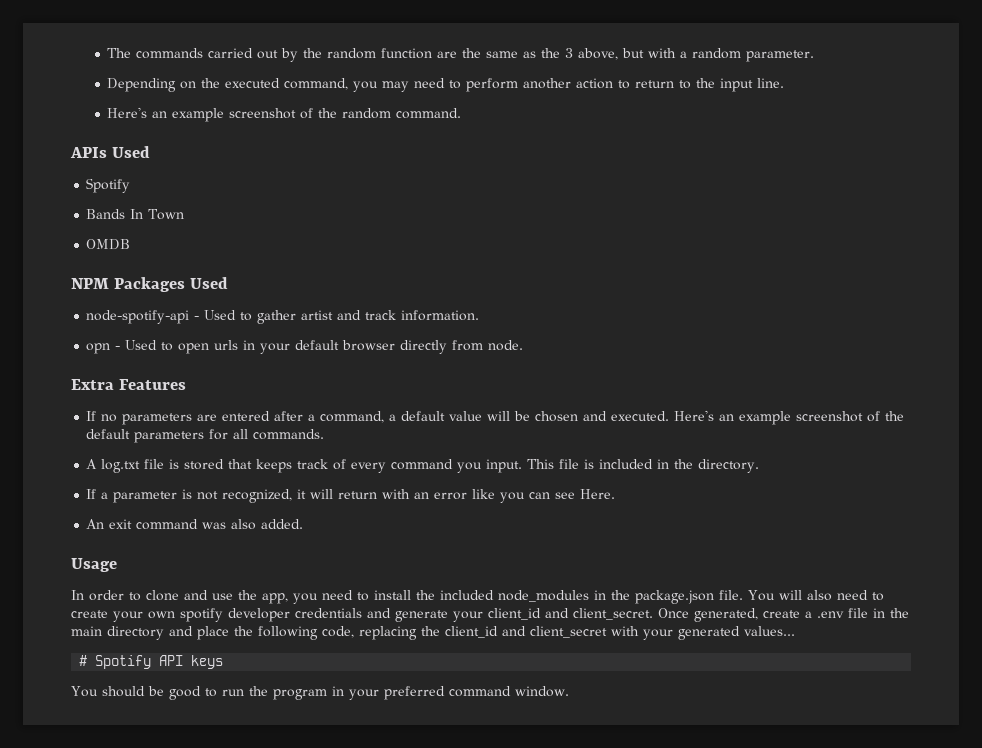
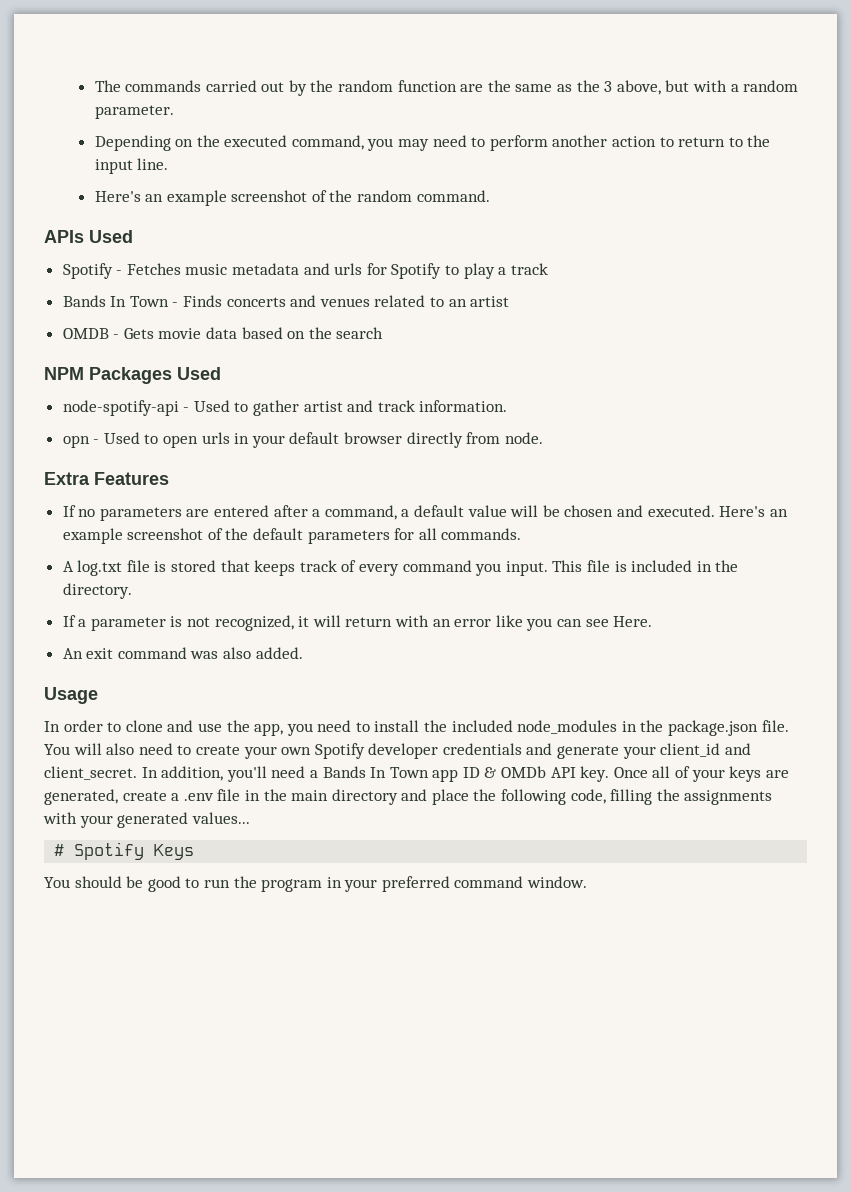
  APIs Used
- Spotify
- Bands In Town
- OMDB
+ Spotify - Fetches music metadata and urls for Spotify to play a track
+ Bands In Town - Finds concerts and venues related to an artist
+ OMDB - Gets movie data based on the search
- You will also need to create your own spotify developer credentials and generate your client_id and client_secret.
+ You will also need to create your own Spotify developer credentials and generate your client_id and client_secret.
- Once generated, create a .env file in the main directory and place the following code, replacing the client_id and client_secret with your generated values...
+ In addition, you'll need a Bands In Town app ID & OMDb API key. Once all of your keys are generated, create a .env file in the main directory and place the following code, filling the assignments with your generated values...
- # Spotify API keys
+ # Spotify Keys

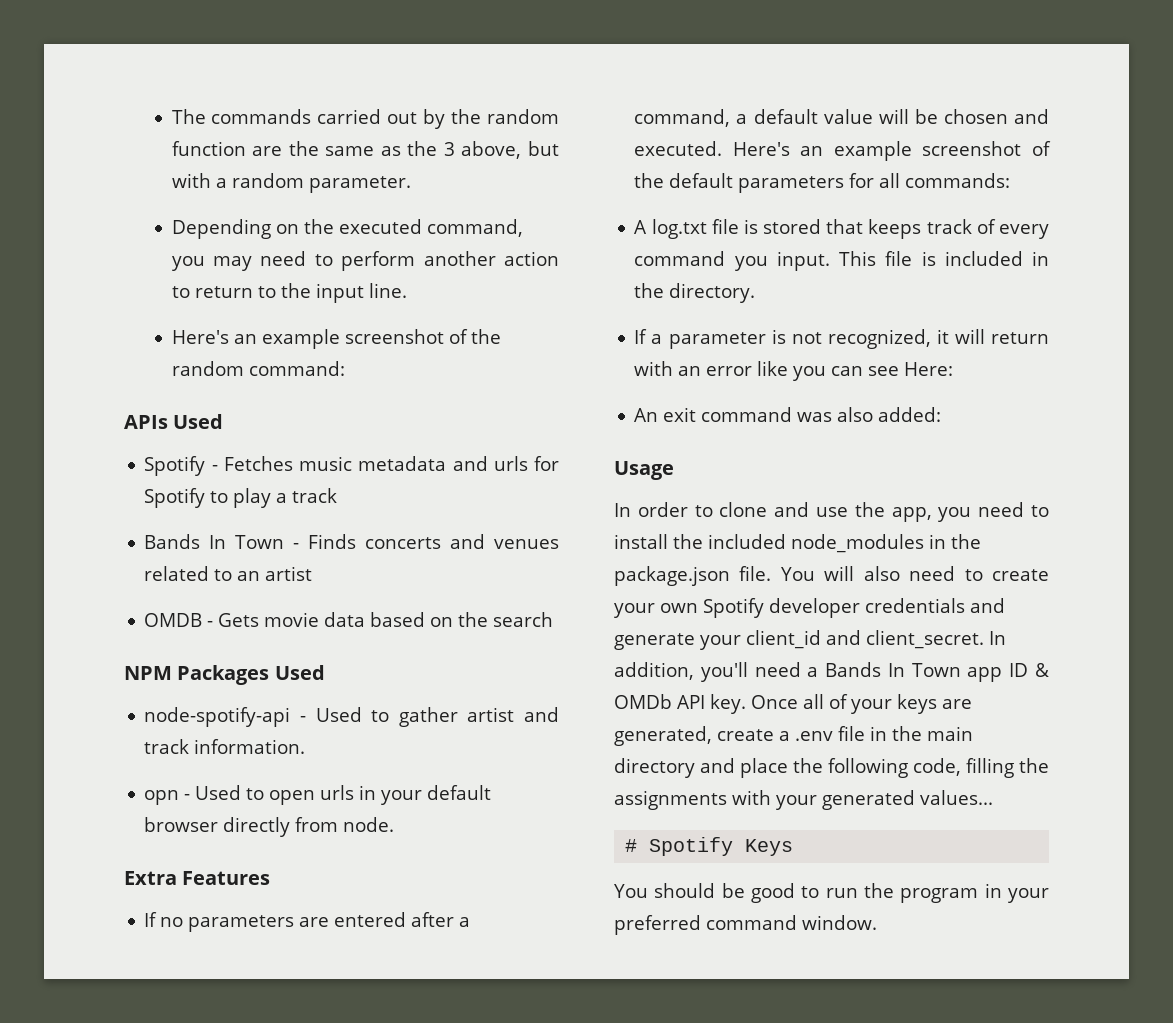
- Here's an example screenshot of the random command.
+ Here's an example screenshot of the random command:
- Here's an example screenshot of the default parameters for all commands.
+ Here's an example screenshot of the default parameters for all commands:
- If a parameter is not recognized, it will return with an error like you can see Here.
+ If a parameter is not recognized, it will return with an error like you can see Here:
- An exit command was also added.
+ An exit command was also added:

